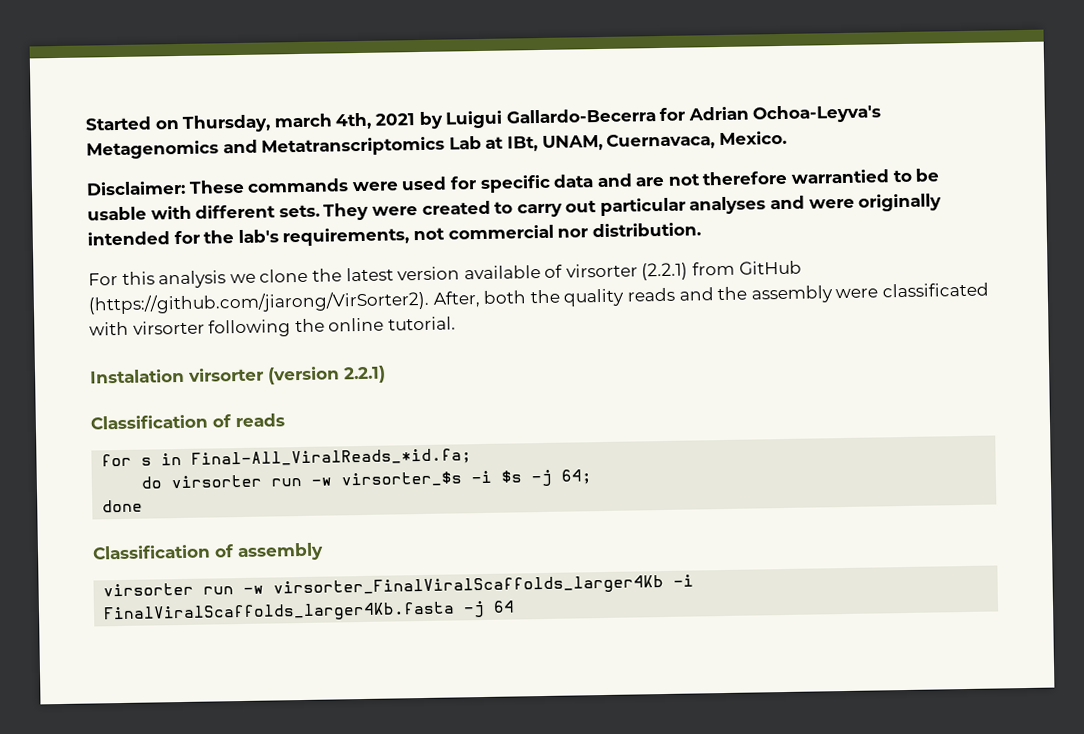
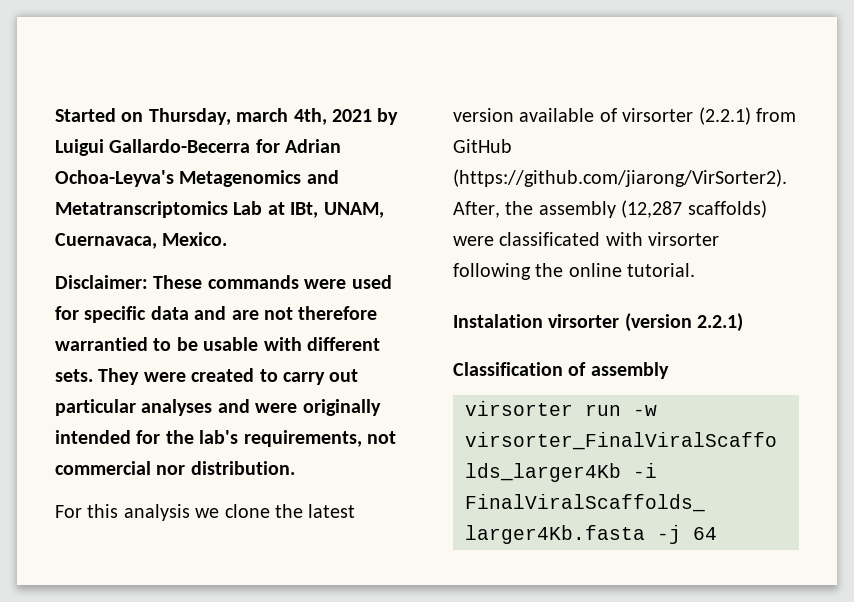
- For this analysis we clone the latest version available of virsorter (2.2.1) from GitHub (https://github.com/jiarong/VirSorter2). After, both the quality reads and the assembly were classificated with virsorter following the online tutorial.
+ For this analysis we clone the latest version available of virsorter (2.2.1) from GitHub (https://github.com/jiarong/VirSorter2). After, the assembly (12,287 scaffolds) were classificated with virsorter following the online tutorial.
- Classification of reads
- for s in Final-All_ViralReads_*id.fa;
- do virsorter run -w virsorter_$s -i $s -j 64;
- done

